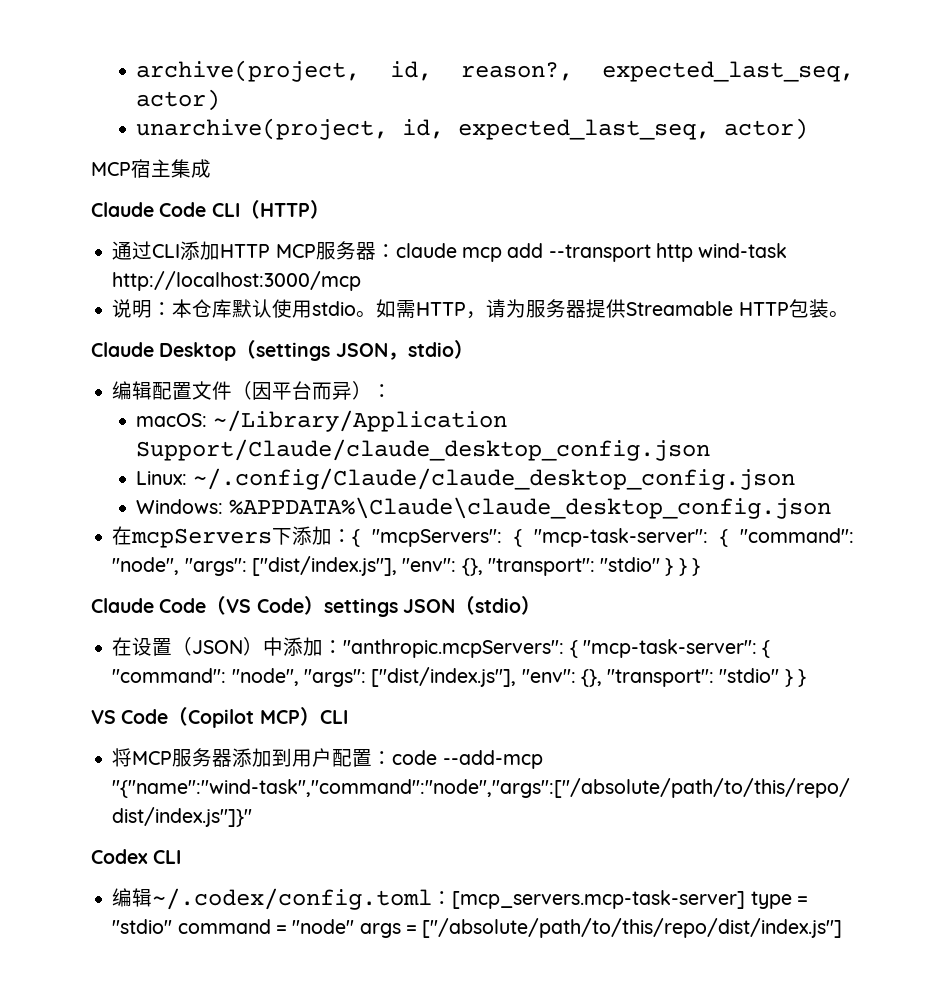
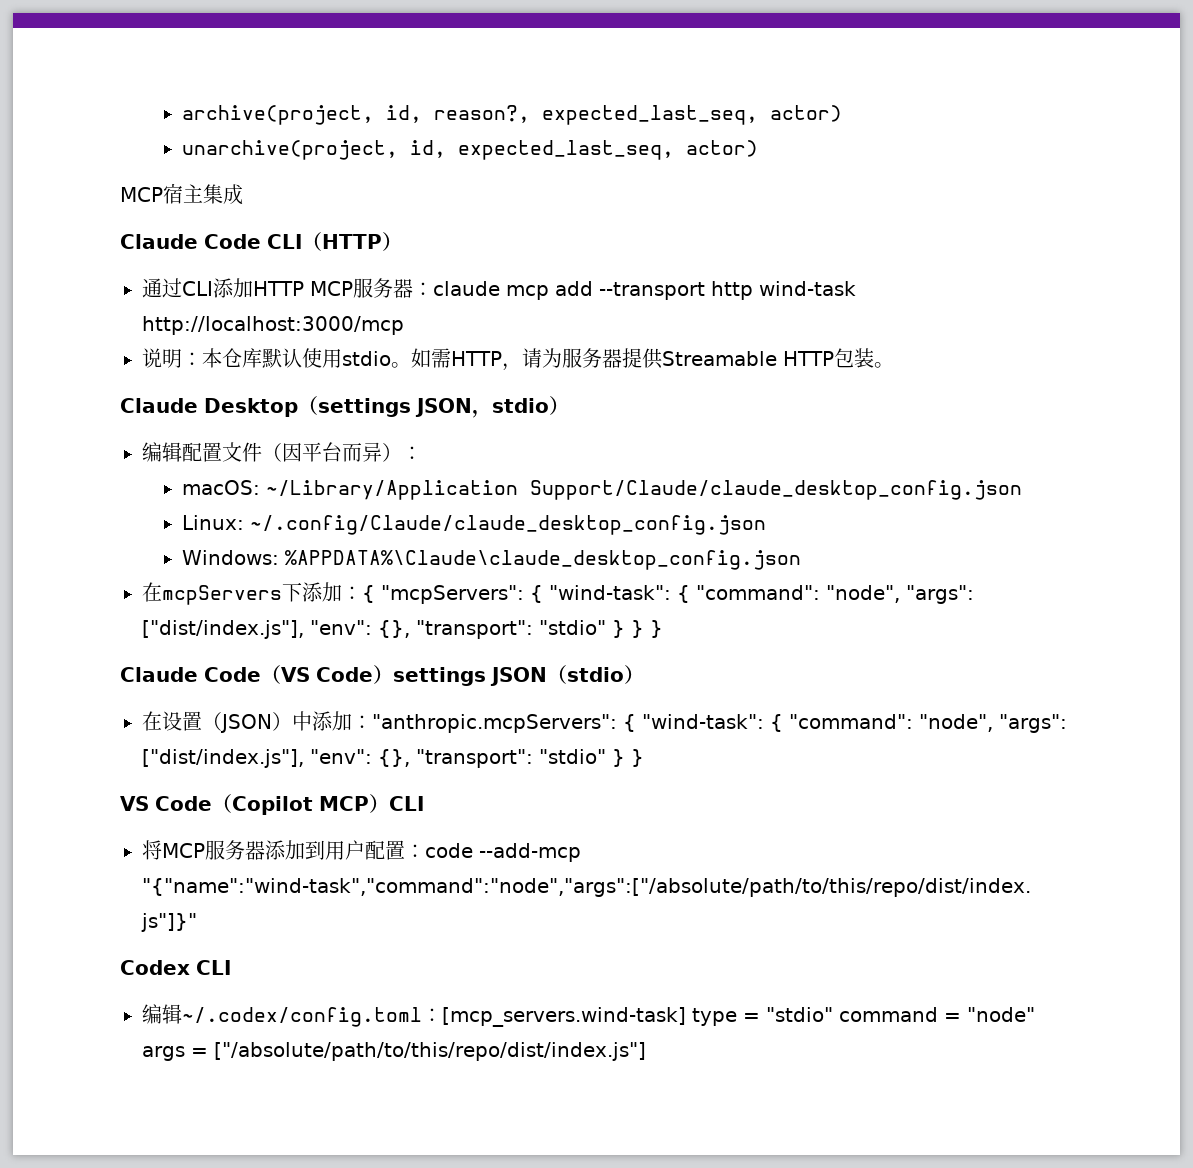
- 在mcpServers下添加：{ "mcpServers": { "mcp-task-server": { "command": "node", "args": ["dist/index.js"], "env": {}, "transport": "stdio" } } }
+ 在mcpServers下添加：{ "mcpServers": { "wind-task": { "command": "node", "args": ["dist/index.js"], "env": {}, "transport": "stdio" } } }
- 在设置（JSON）中添加："anthropic.mcpServers": { "mcp-task-server": { "command": "node", "args": ["dist/index.js"], "env": {}, "transport": "stdio" } }
+ 在设置（JSON）中添加："anthropic.mcpServers": { "wind-task": { "command": "node", "args": ["dist/index.js"], "env": {}, "transport": "stdio" } }
- 编辑~/.codex/config.toml：[mcp_servers.mcp-task-server] type = "stdio" command = "node" args = ["/absolute/path/to/this/repo/dist/index.js"]
+ 编辑~/.codex/config.toml：[mcp_servers.wind-task] type = "stdio" command = "node" args = ["/absolute/path/to/this/repo/dist/index.js"]

